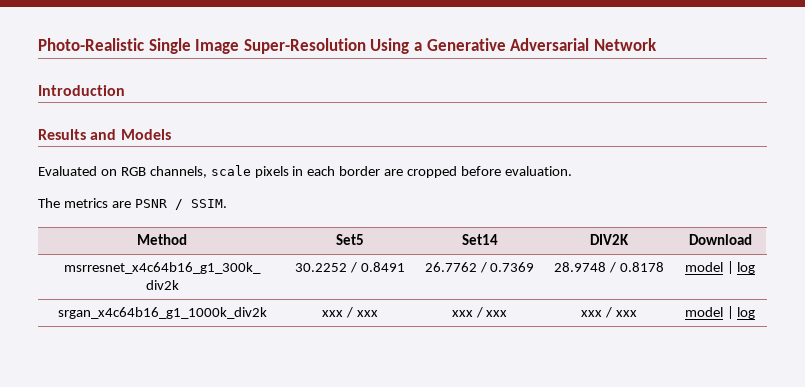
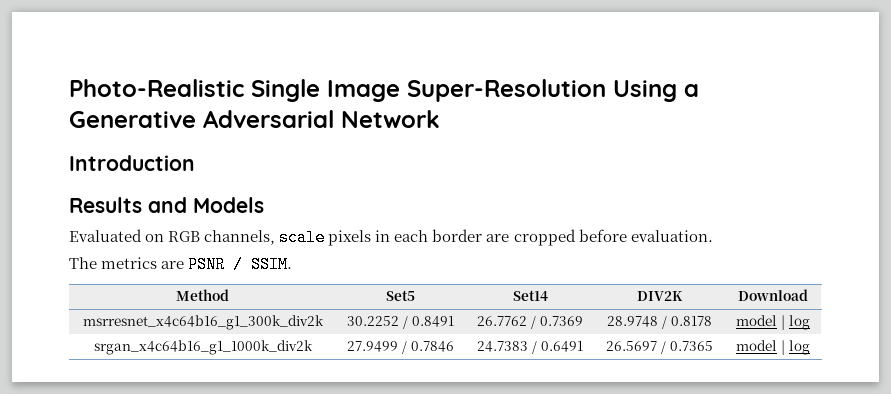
- srgan_x4c64b16_g1_1000k_div2k | xxx / xxx | xxx / xxx | xxx / xxx | model | log
+ srgan_x4c64b16_g1_1000k_div2k | 27.9499 / 0.7846 | 24.7383 / 0.6491 | 26.5697 / 0.7365 | model | log

